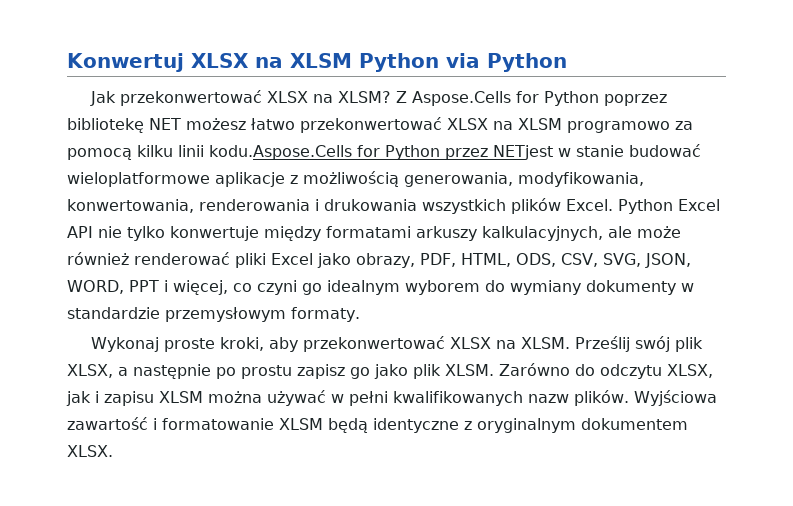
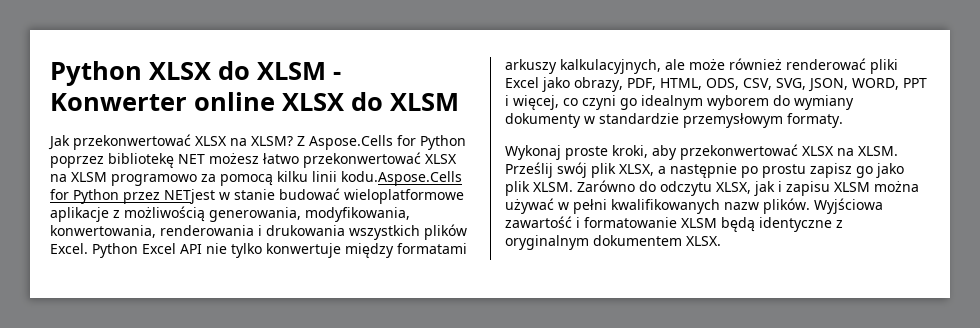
- Konwertuj XLSX na XLSM Python via Python
+ Python XLSX do XLSM - Konwerter online XLSX do XLSM

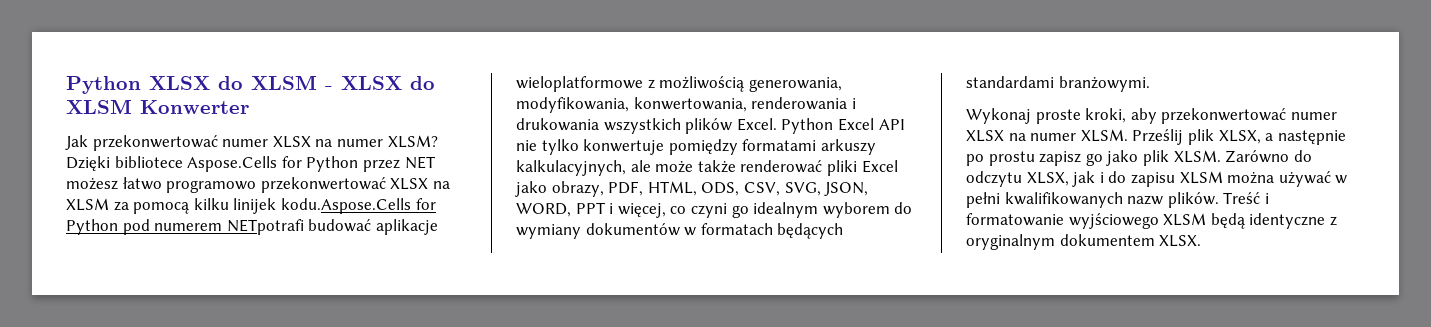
- Python XLSX do XLSM - Konwerter online XLSX do XLSM
+ Python XLSX do XLSM - XLSX do XLSM Konwerter
- Jak przekonwertować XLSX na XLSM? Z Aspose.Cells for Python poprzez bibliotekę NET możesz łatwo przekonwertować XLSX na XLSM programowo za pomocą kilku linii kodu.Aspose.Cells for Python przez NETjest w stanie budować wieloplatformowe aplikacje z możliwością generowania, modyfikowania, konwertowania, renderowania i drukowania wszystkich plików Excel.
+ Jak przekonwertować numer XLSX na numer XLSM? Dzięki bibliotece Aspose.Cells for Python przez NET możesz łatwo programowo przekonwertować XLSX na XLSM za pomocą kilku linijek kodu.Aspose.Cells for Python pod numerem NETpotrafi budować aplikacje wieloplatformowe z możliwością generowania, modyfikowania, konwertowania, renderowania i drukowania wszystkich plików Excel.
- Python Excel API nie tylko konwertuje między formatami arkuszy kalkulacyjnych, ale może również renderować pliki Excel jako obrazy, PDF, HTML, ODS, CSV, SVG, JSON, WORD, PPT i więcej, co czyni go idealnym wyborem do wymiany dokumenty w standardzie przemysłowym formaty.
+ Python Excel API nie tylko konwertuje pomiędzy formatami arkuszy kalkulacyjnych, ale może także renderować pliki Excel jako obrazy, PDF, HTML, ODS, CSV, SVG, JSON, WORD, PPT i więcej, co czyni go idealnym wyborem do wymiany dokumentów w formatach będących standardami branżowymi.
- Wykonaj proste kroki, aby przekonwertować XLSX na XLSM.
+ Wykonaj proste kroki, aby przekonwertować numer XLSX na numer XLSM.
- Prześlij swój plik XLSX, a następnie po prostu zapisz go jako plik XLSM.
+ Prześlij plik XLSX, a następnie po prostu zapisz go jako plik XLSM.
- Zarówno do odczytu XLSX, jak i zapisu XLSM można używać w pełni kwalifikowanych nazw plików.
+ Zarówno do odczytu XLSX, jak i do zapisu XLSM można używać w pełni kwalifikowanych nazw plików.
- Wyjściowa zawartość i formatowanie XLSM będą identyczne z oryginalnym dokumentem XLSX.
+ Treść i formatowanie wyjściowego XLSM będą identyczne z oryginalnym dokumentem XLSX.

